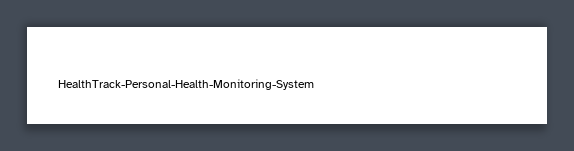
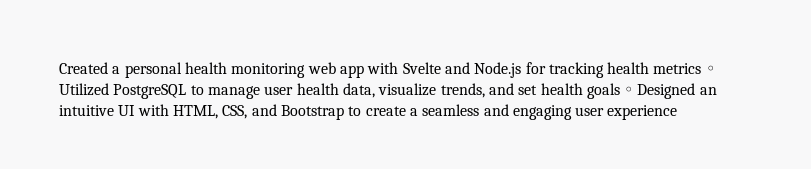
- HealthTrack-Personal-Health-Monitoring-System
+ Created a personal health monitoring web app with Svelte and Node.js for tracking health metrics ◦ Utilized PostgreSQL to manage user health data, visualize trends, and set health goals ◦ Designed an intuitive UI with HTML, CSS, and Bootstrap to create a seamless and engaging user experience

